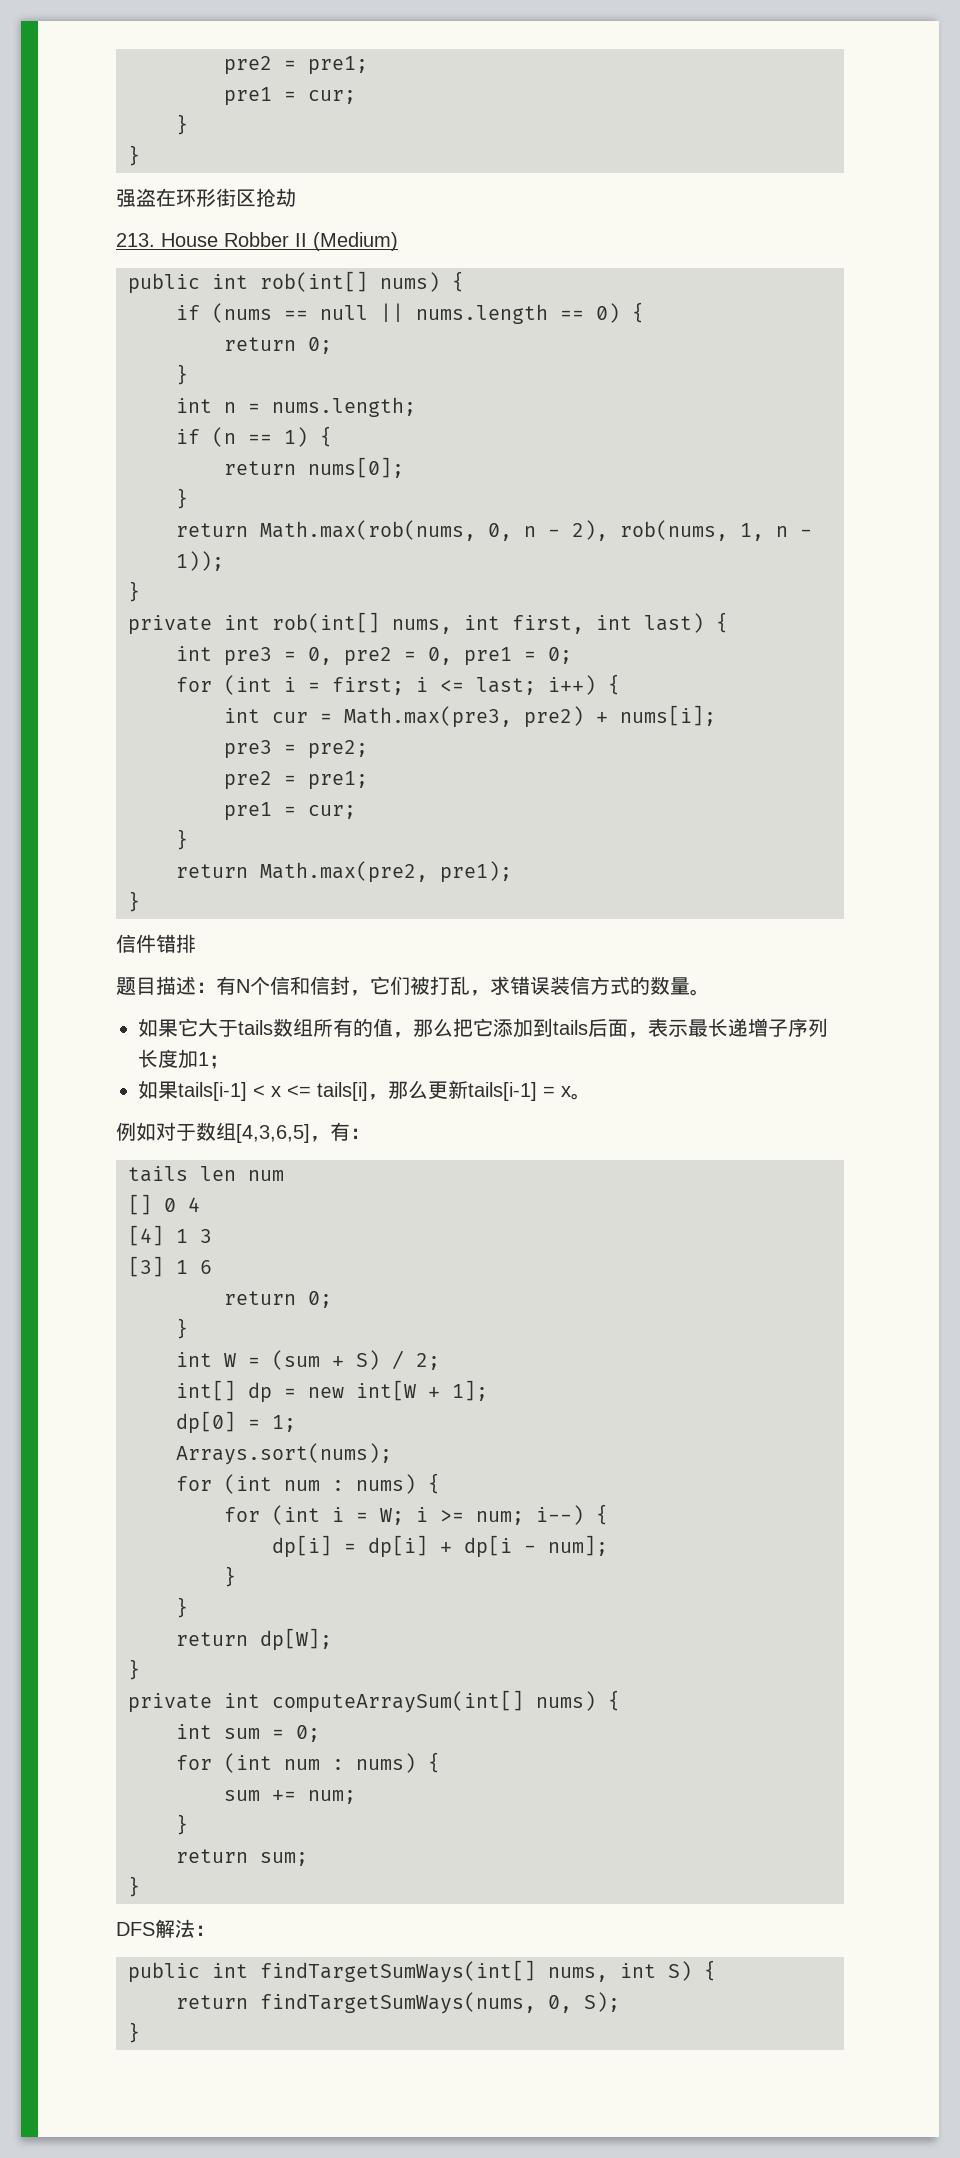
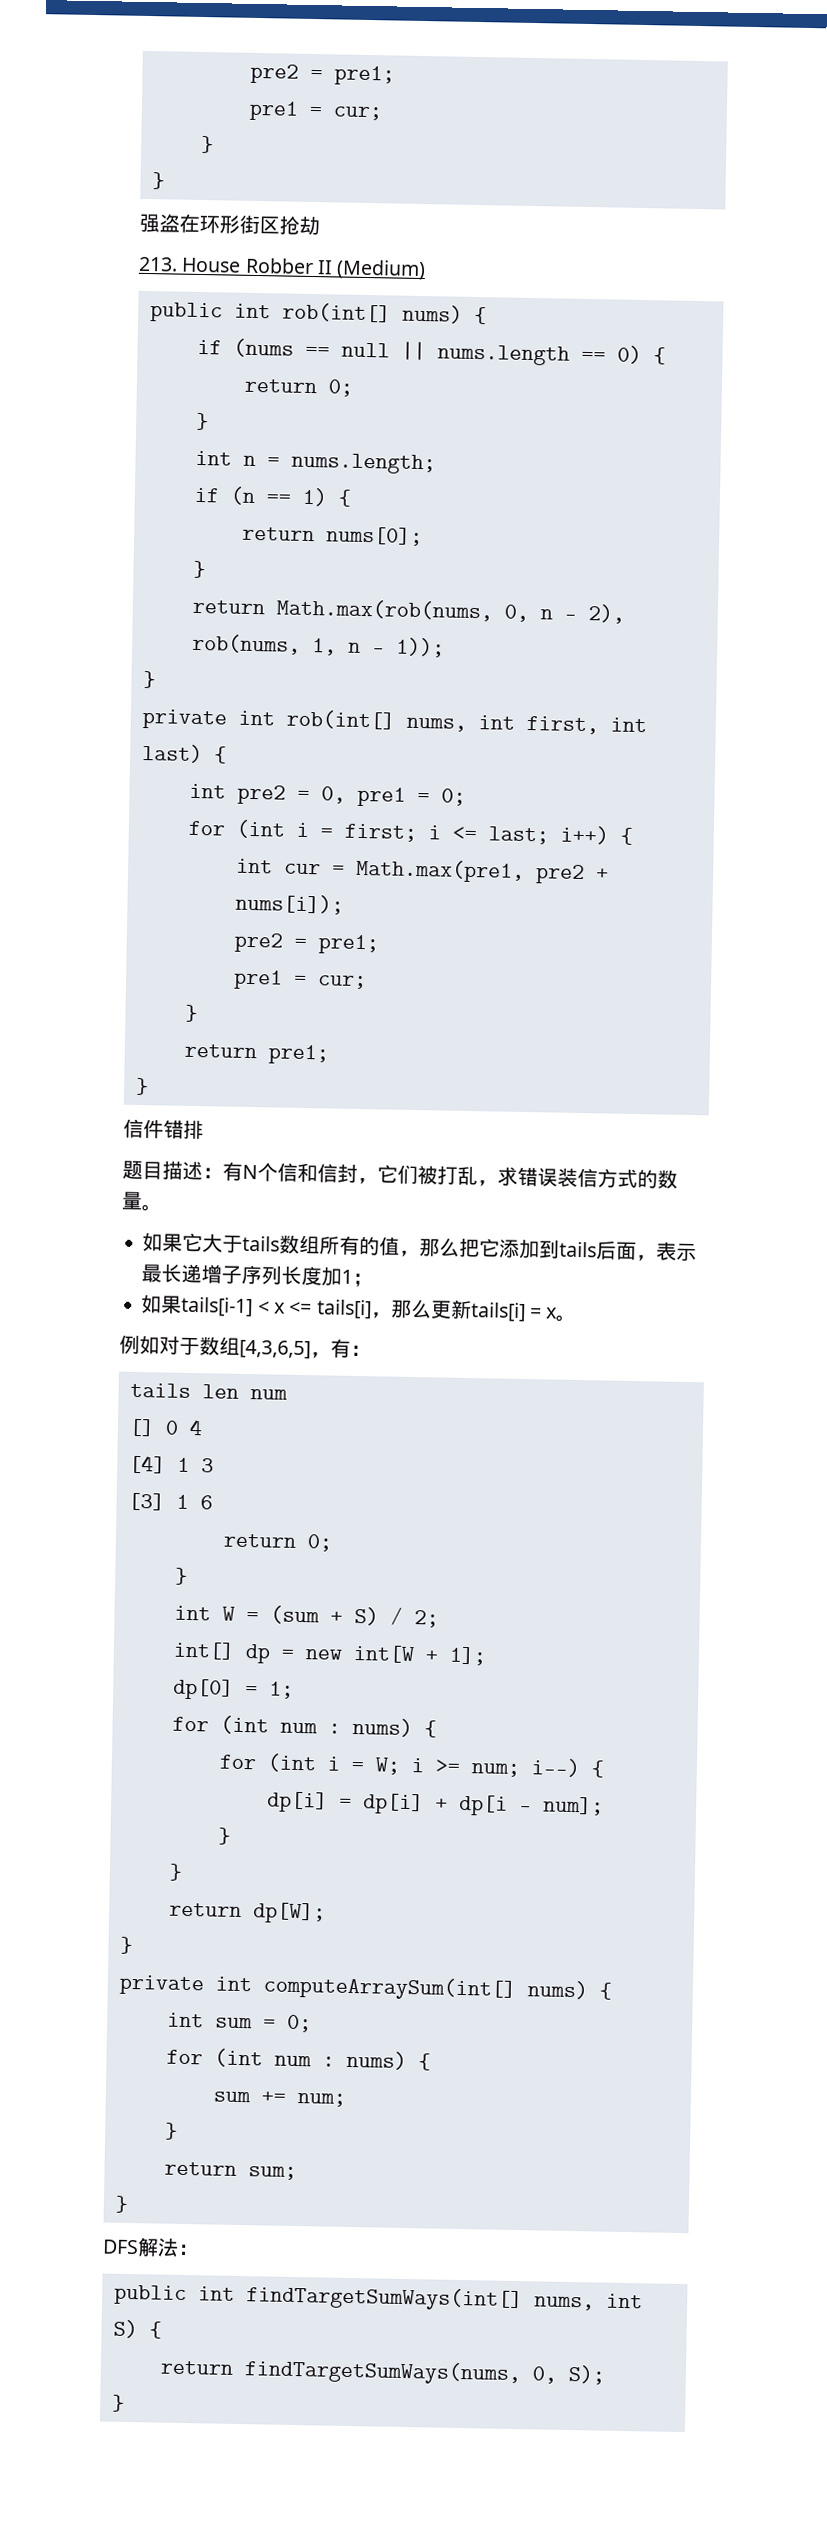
- int pre3 = 0, pre2 = 0, pre1 = 0;
+ int pre2 = 0, pre1 = 0;
- int cur = Math.max(pre3, pre2) + nums[i];
- pre3 = pre2;
+ int cur = Math.max(pre1, pre2 + nums[i]);
- return Math.max(pre2, pre1);
+ return pre1;
- 如果tails[i-1] < x <= tails[i]，那么更新tails[i-1] = x。
+ 如果tails[i-1] < x <= tails[i]，那么更新tails[i] = x。
- Arrays.sort(nums);

